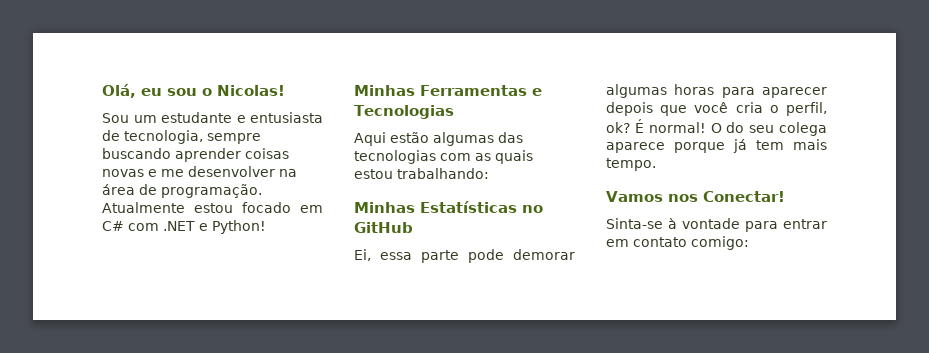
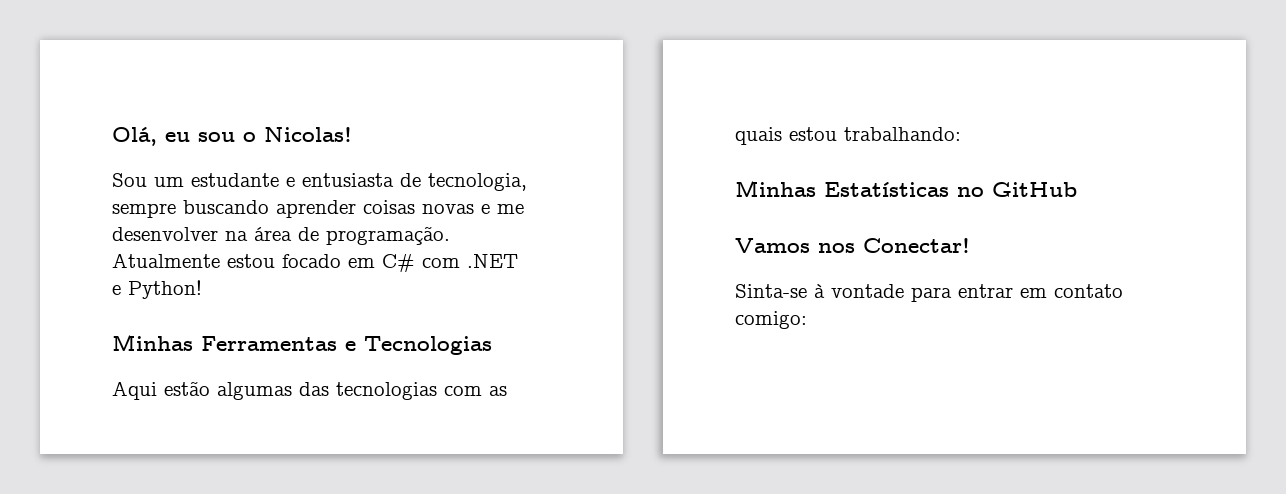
- Ei, essa parte pode demorar algumas horas para aparecer depois que você cria o perfil, ok? É normal! O do seu colega aparece porque já tem mais tempo.

